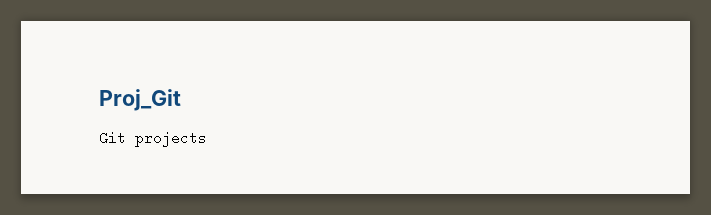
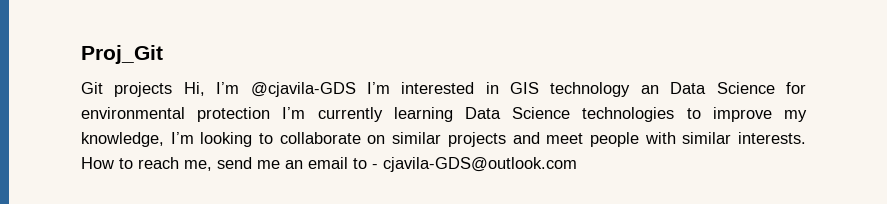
- Git projects
+ Git projects Hi, I’m @cjavila-GDS I’m interested in GIS technology an Data Science for environmental protection I’m currently learning Data Science technologies to improve my knowledge, I’m looking to collaborate on similar projects and meet people with similar interests. How to reach me, send me an email to - cjavila-GDS@outlook.com

